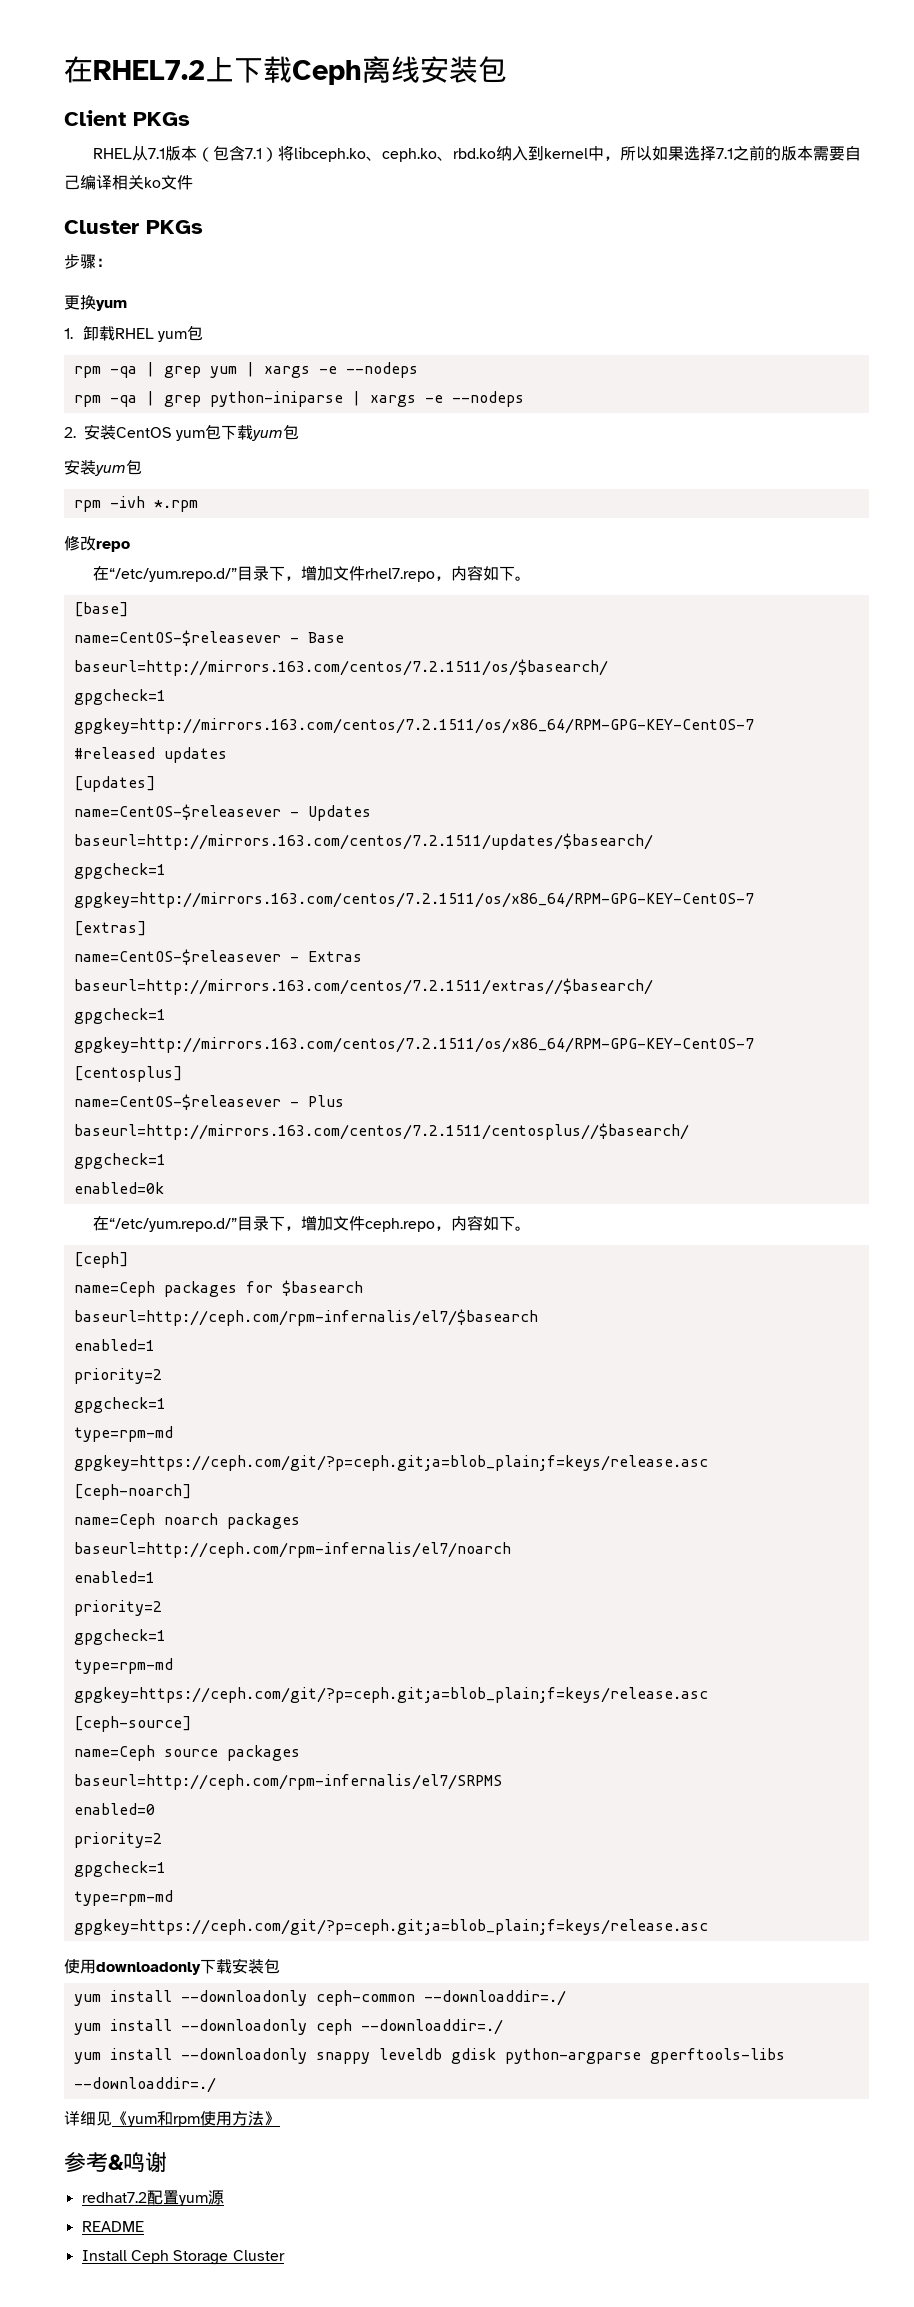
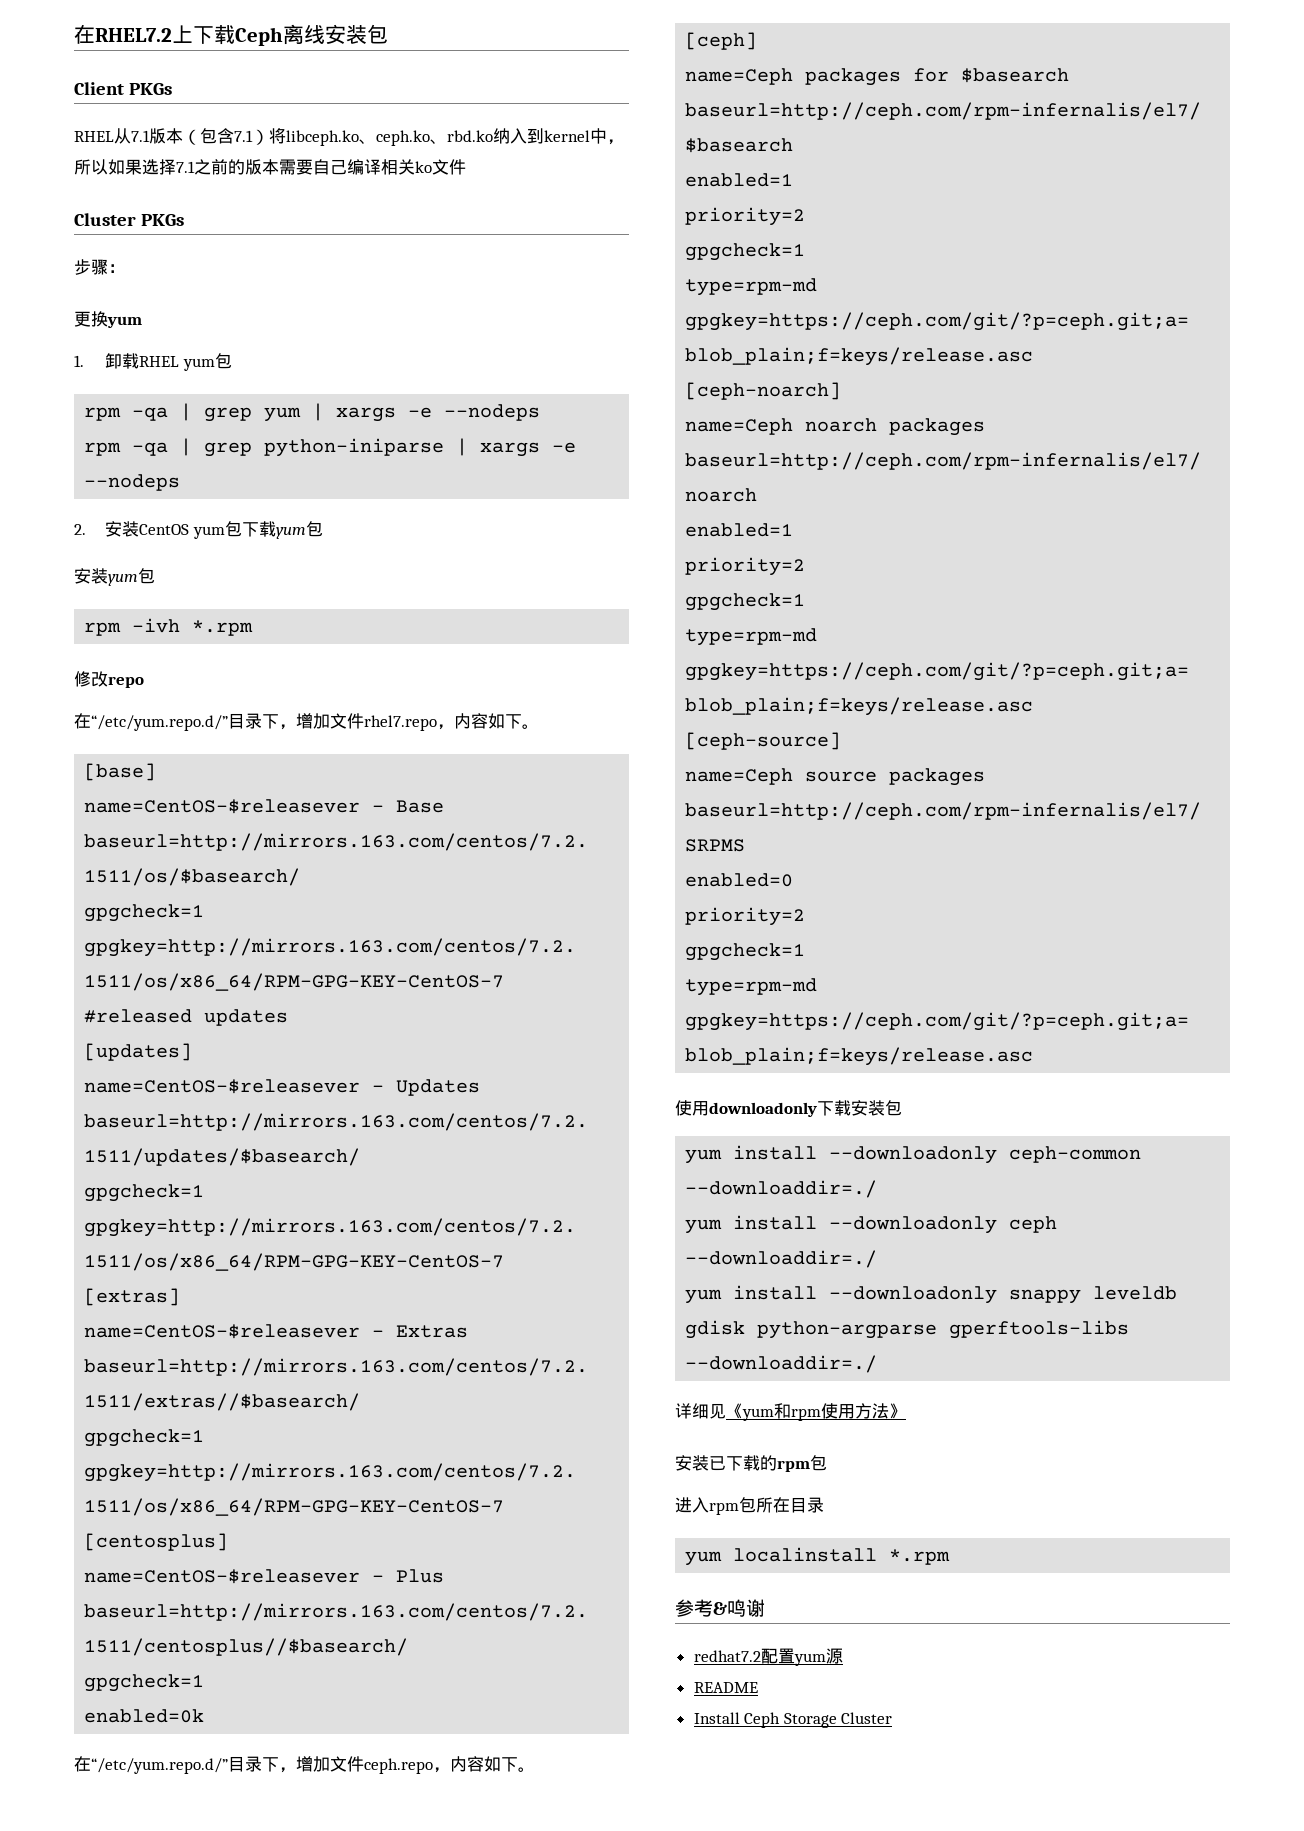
+ 安装已下载的rpm包
+ 进入rpm包所在目录
+ yum localinstall *.rpm

